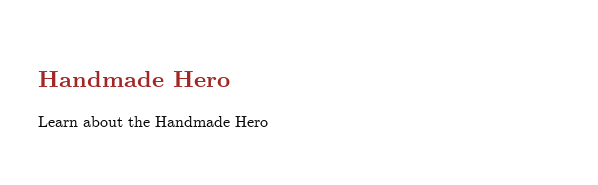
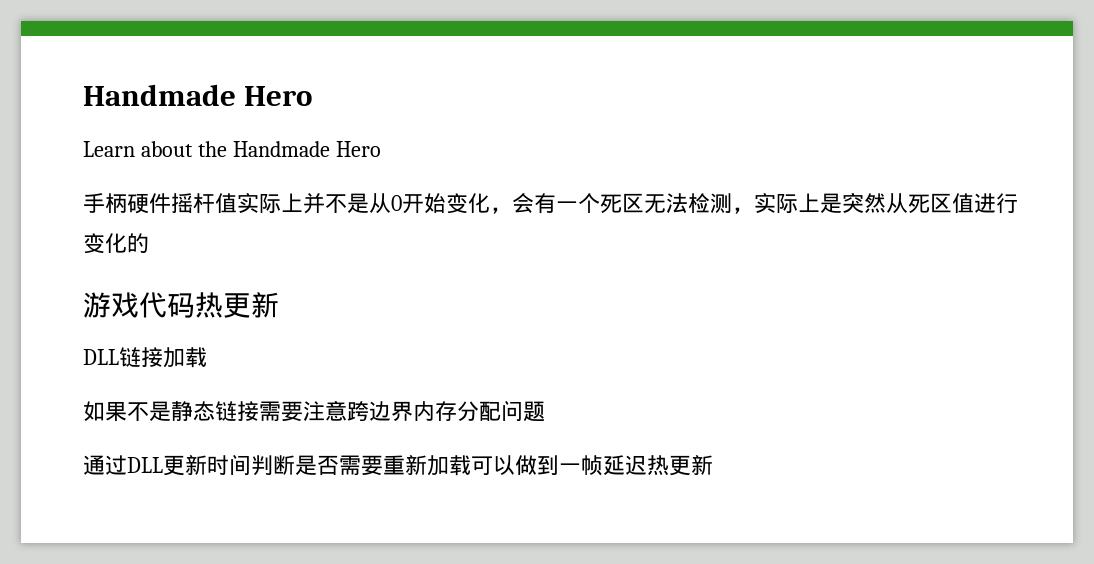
+ 手柄硬件摇杆值实际上并不是从0开始变化，会有一个死区无法检测，实际上是突然从死区值进行变化的
+ 游戏代码热更新
+ DLL链接加载
+ 如果不是静态链接需要注意跨边界内存分配问题
+ 通过DLL更新时间判断是否需要重新加载可以做到一帧延迟热更新

